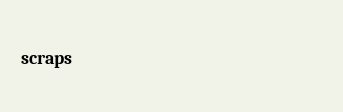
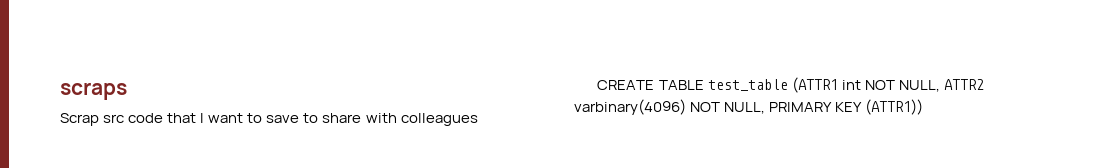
+ Scrap src code that I want to save to share with colleagues
+ CREATE TABLE test_table (ATTR1 int NOT NULL, ATTR2 varbinary(4096) NOT NULL, PRIMARY KEY (ATTR1))

